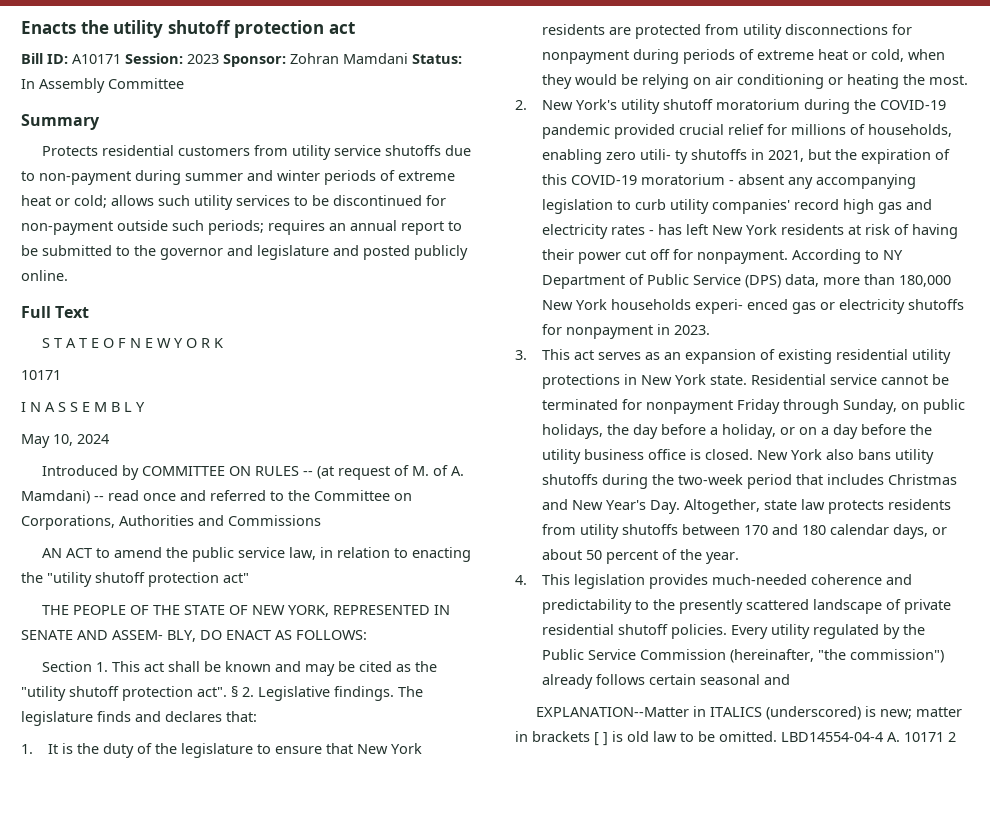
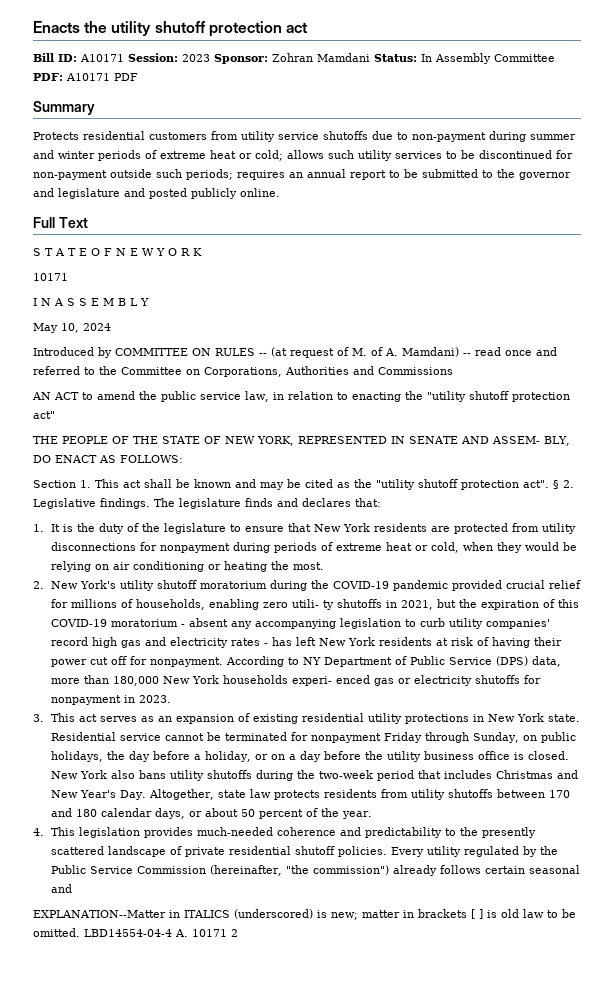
- Bill ID: A10171 Session: 2023 Sponsor: Zohran Mamdani Status: In Assembly Committee
+ Bill ID: A10171 Session: 2023 Sponsor: Zohran Mamdani Status: In Assembly Committee PDF: A10171 PDF

